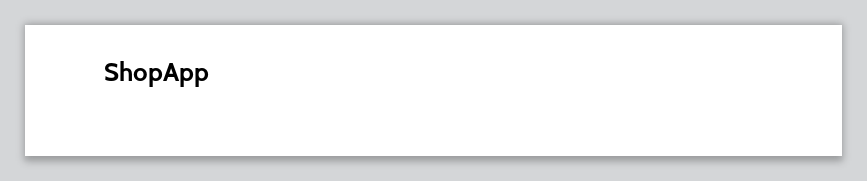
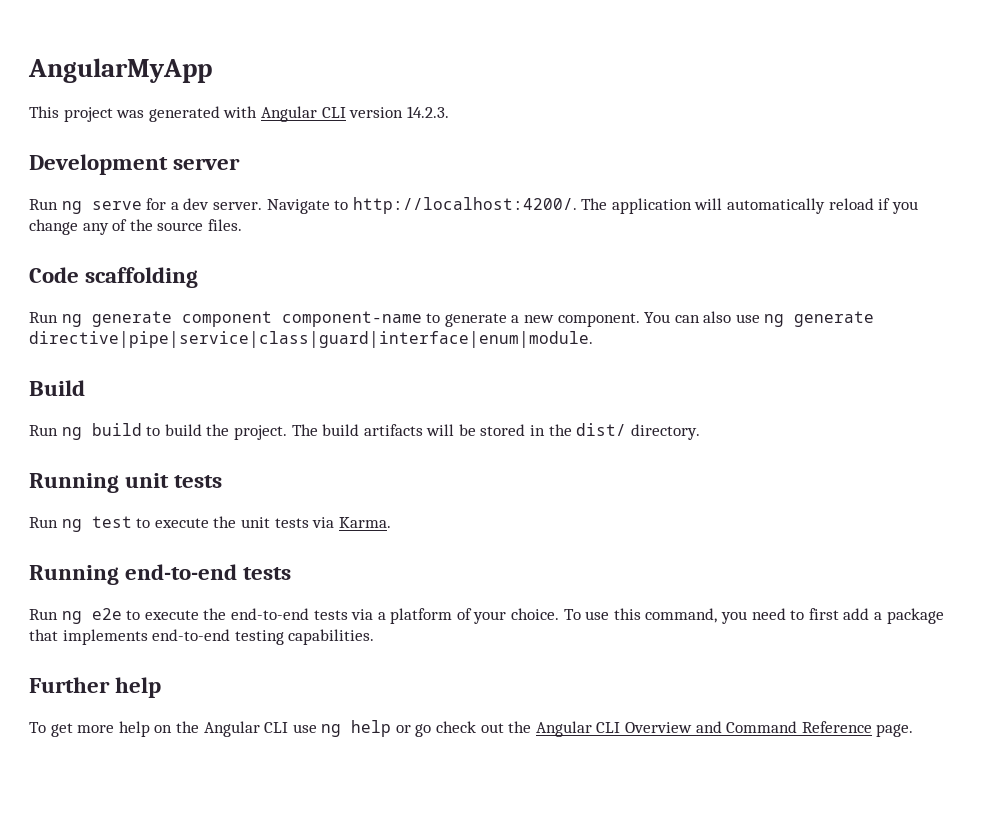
- ShopApp
+ AngularMyApp
+ This project was generated with Angular CLI version 14.2.3.
+ Development server
+ Run ng serve for a dev server. Navigate to http://localhost:4200/. The application will automatically reload if you change any of the source files.
+ Code scaffolding
+ Run ng generate component component-name to generate a new component. You can also use ng generate directive|pipe|service|class|guard|interface|enum|module.
+ Build
+ Run ng build to build the project. The build artifacts will be stored in the dist/ directory.
+ Running unit tests
+ Run ng test to execute the unit tests via Karma.
+ Running end-to-end tests
+ Run ng e2e to execute the end-to-end tests via a platform of your choice. To use this command, you need to first add a package that implements end-to-end testing capabilities.
+ Further help
+ To get more help on the Angular CLI use ng help or go check out the Angular CLI Overview and Command Reference page.

